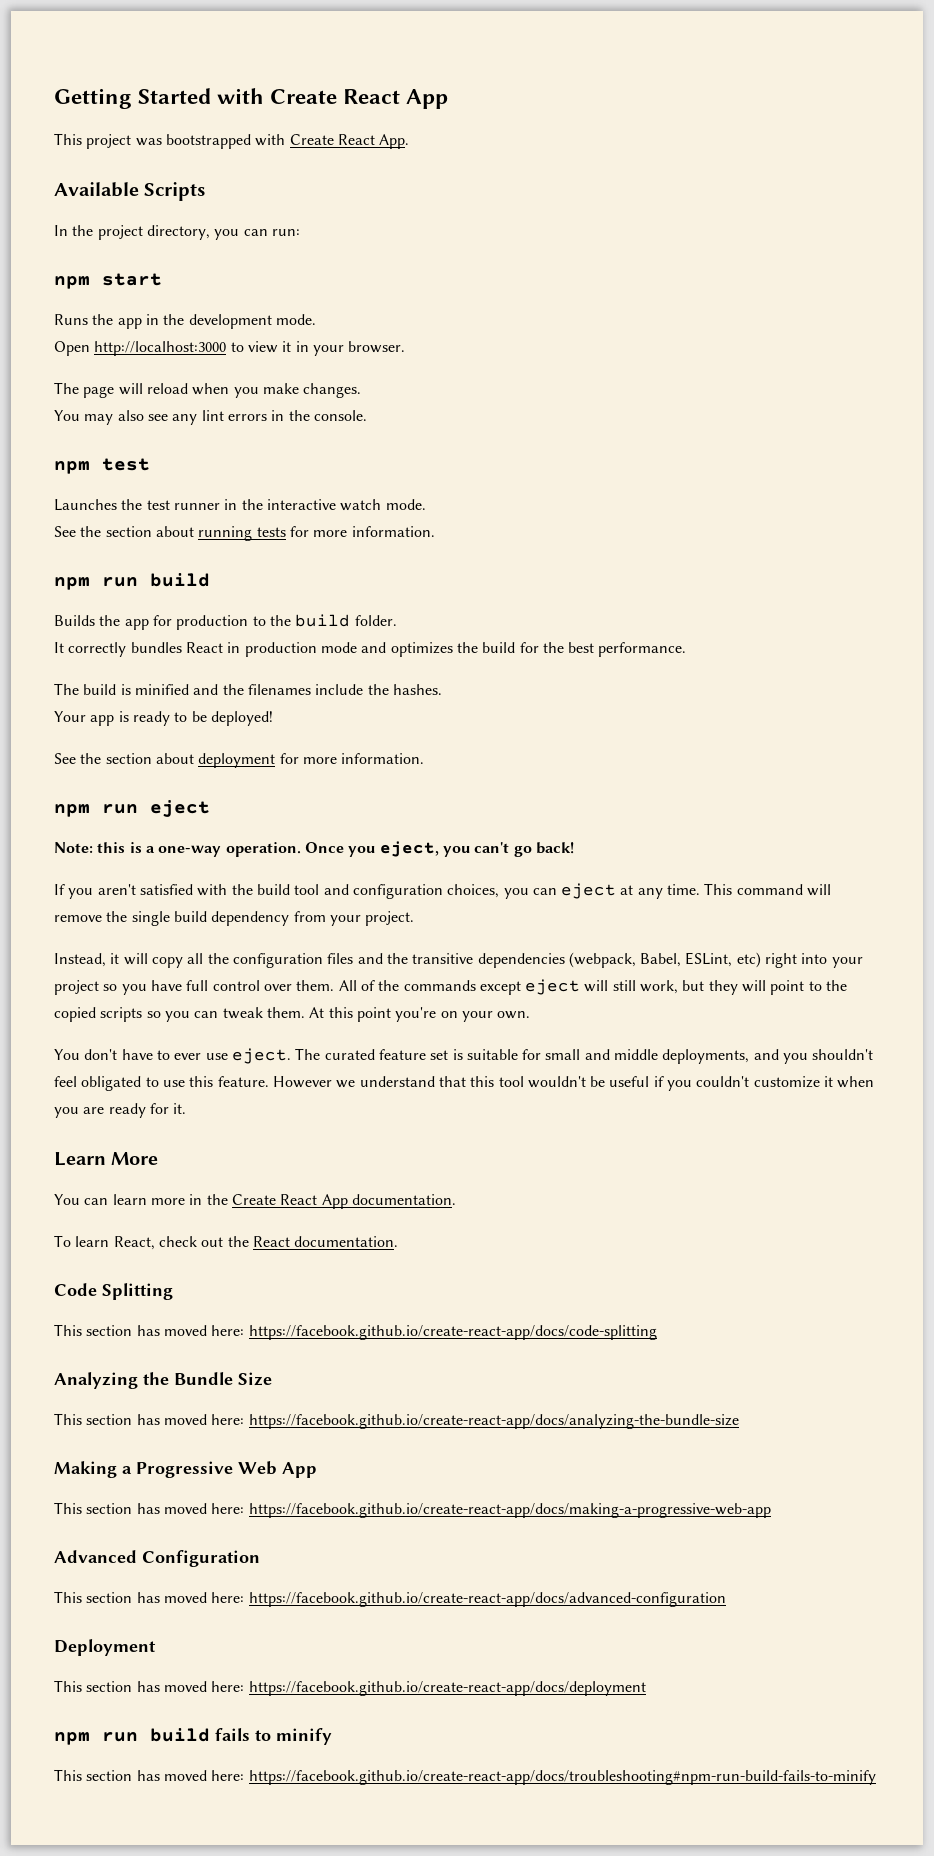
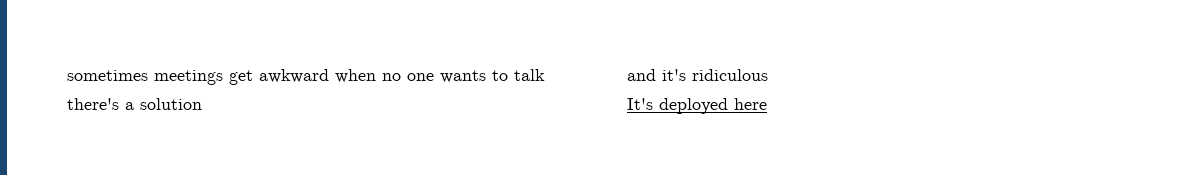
- Getting Started with Create React App
- This project was bootstrapped with Create React App.
- Available Scripts
- In the project directory, you can run:
- npm start
- Runs the app in the development mode.
- Open http://localhost:3000 to view it in your browser.
- The page will reload when you make changes.
- You may also see any lint errors in the console.
- npm test
- Launches the test runner in the interactive watch mode.
- See the section about running tests for more information.
- npm run build
- Builds the app for production to the build folder.
- It correctly bundles React in production mode and optimizes the build for the best performance.
- The build is minified and the filenames include the hashes.
- Your app is ready to be deployed!
- See the section about deployment for more information.
- npm run eject
- Note: this is a one-way operation. Once you eject, you can't go back!
- If you aren't satisfied with the build tool and configuration choices, you can eject at any time. This command will remove the single build dependency from your project.
- Instead, it will copy all the configuration files and the transitive dependencies (webpack, Babel, ESLint, etc) right into your project so you have full control over them. All of the commands except eject will still work, but they will point to the copied scripts so you can tweak them. At this point you're on your own.
- You don't have to ever use eject. The curated feature set is suitable for small and middle deployments, and you shouldn't feel obligated to use this feature. However we understand that this tool wouldn't be useful if you couldn't customize it when you are ready for it.
- Learn More
- You can learn more in the Create React App documentation.
- To learn React, check out the React documentation.
- Code Splitting
- This section has moved here: https://facebook.github.io/create-react-app/docs/code-splitting
- Analyzing the Bundle Size
- This section has moved here: https://facebook.github.io/create-react-app/docs/analyzing-the-bundle-size
- Making a Progressive Web App
- This section has moved here: https://facebook.github.io/create-react-app/docs/making-a-progressive-web-app
- Advanced Configuration
- This section has moved here: https://facebook.github.io/create-react-app/docs/advanced-configuration
- Deployment
- This section has moved here: https://facebook.github.io/create-react-app/docs/deployment
- npm run build fails to minify
- This section has moved here: https://facebook.github.io/create-react-app/docs/troubleshooting#npm-run-build-fails-to-minify
+ sometimes meetings get awkward when no one wants to talk
+ there's a solution
+ and it's ridiculous
+ It's deployed here

